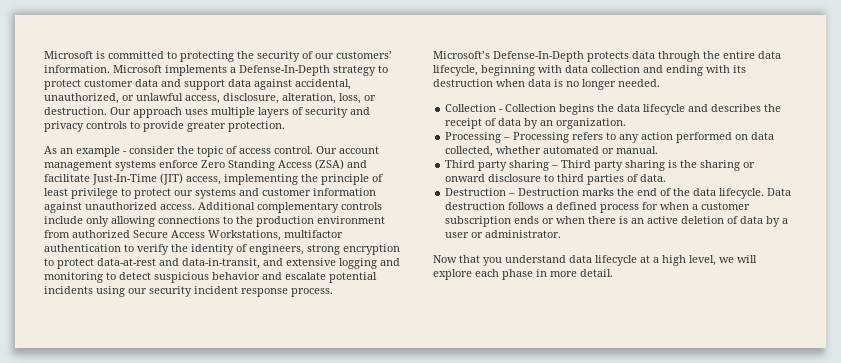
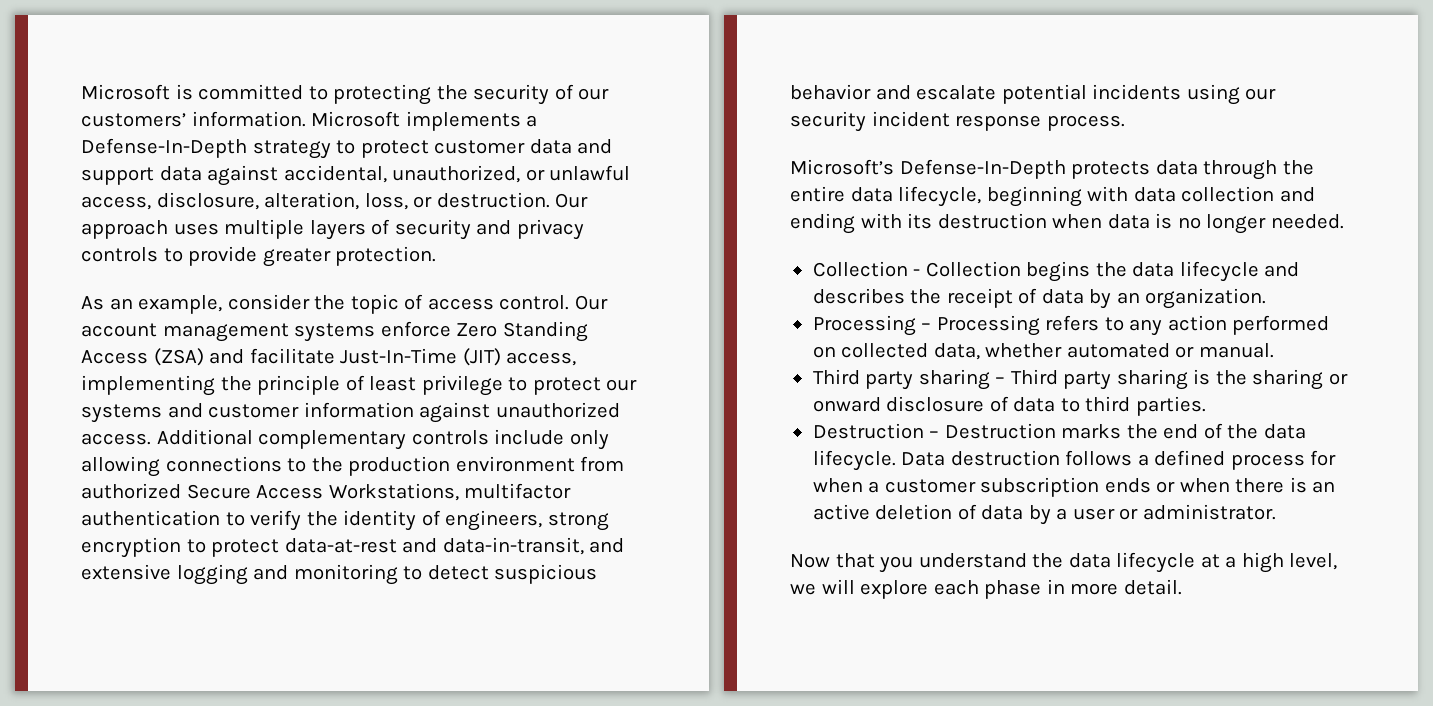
- As an example - consider the topic of access control.
+ As an example, consider the topic of access control.
- Processing – Processing refers to any action performed on data collected, whether automated or manual.
+ Processing – Processing refers to any action performed on collected data, whether automated or manual.
- Third party sharing – Third party sharing is the sharing or onward disclosure to third parties of data.
+ Third party sharing – Third party sharing is the sharing or onward disclosure of data to third parties.
- Now that you understand data lifecycle at a high level, we will explore each phase in more detail.
+ Now that you understand the data lifecycle at a high level, we will explore each phase in more detail.

